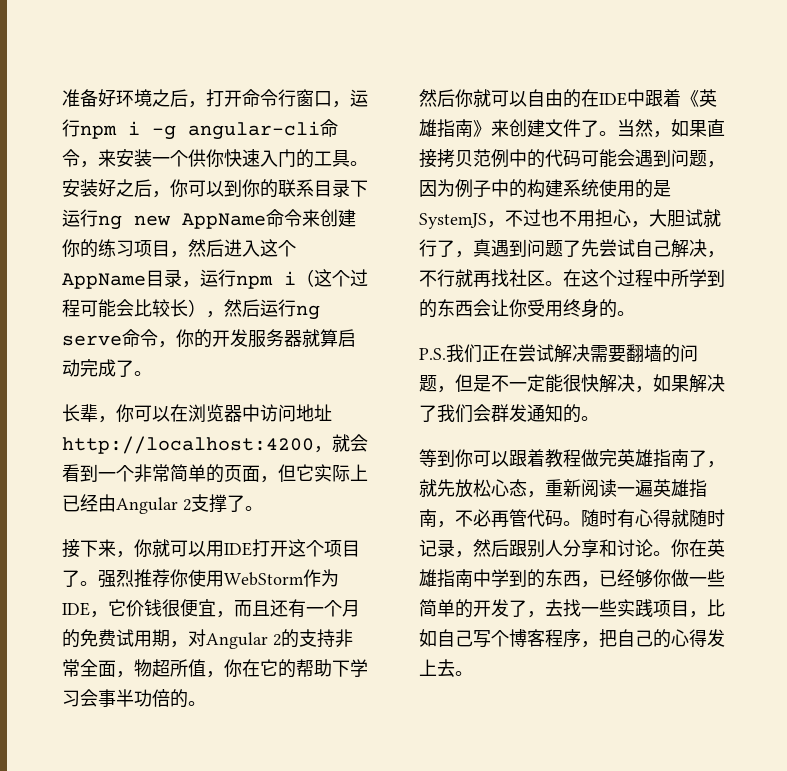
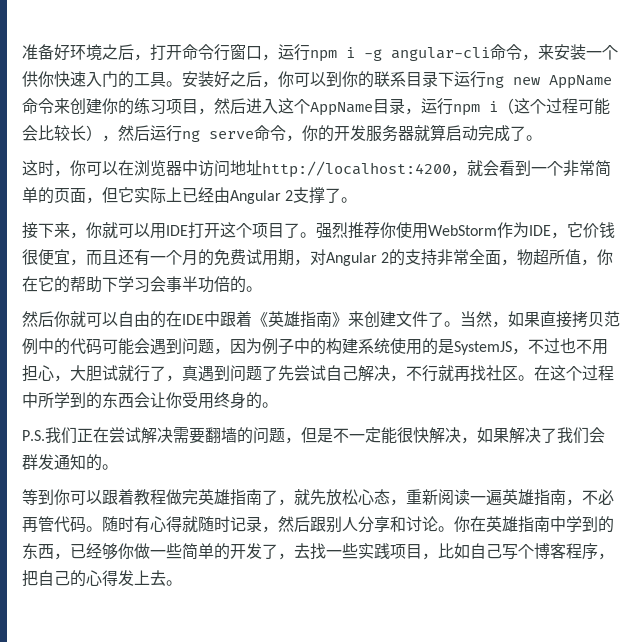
- 长辈，你可以在浏览器中访问地址http://localhost:4200，就会看到一个非常简单的页面，但它实际上已经由Angular 2支撑了。
+ 这时，你可以在浏览器中访问地址http://localhost:4200，就会看到一个非常简单的页面，但它实际上已经由Angular 2支撑了。

